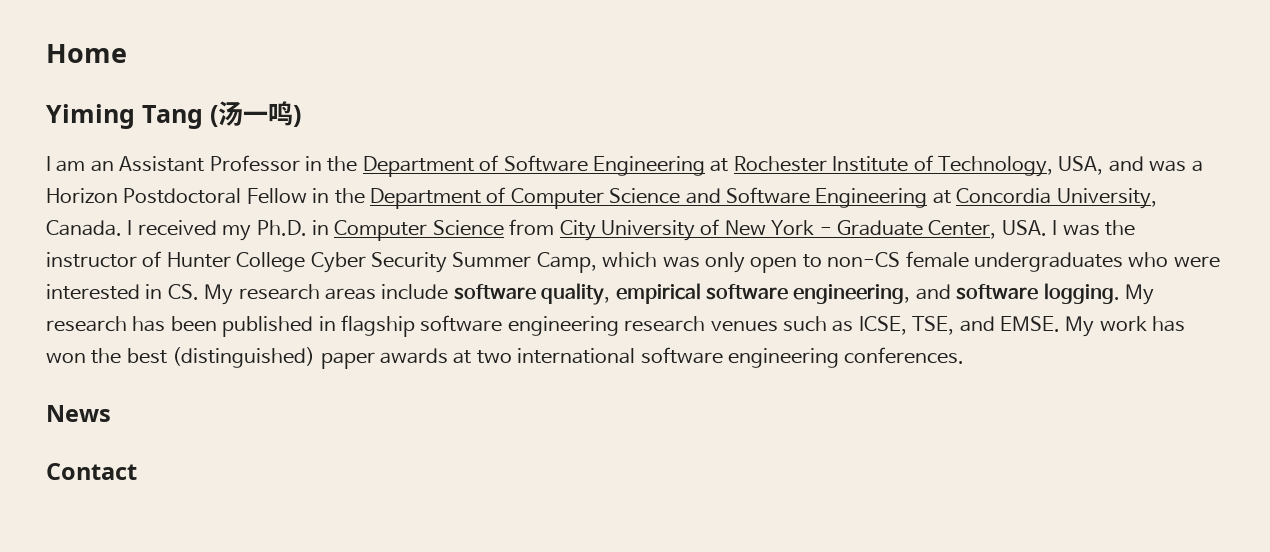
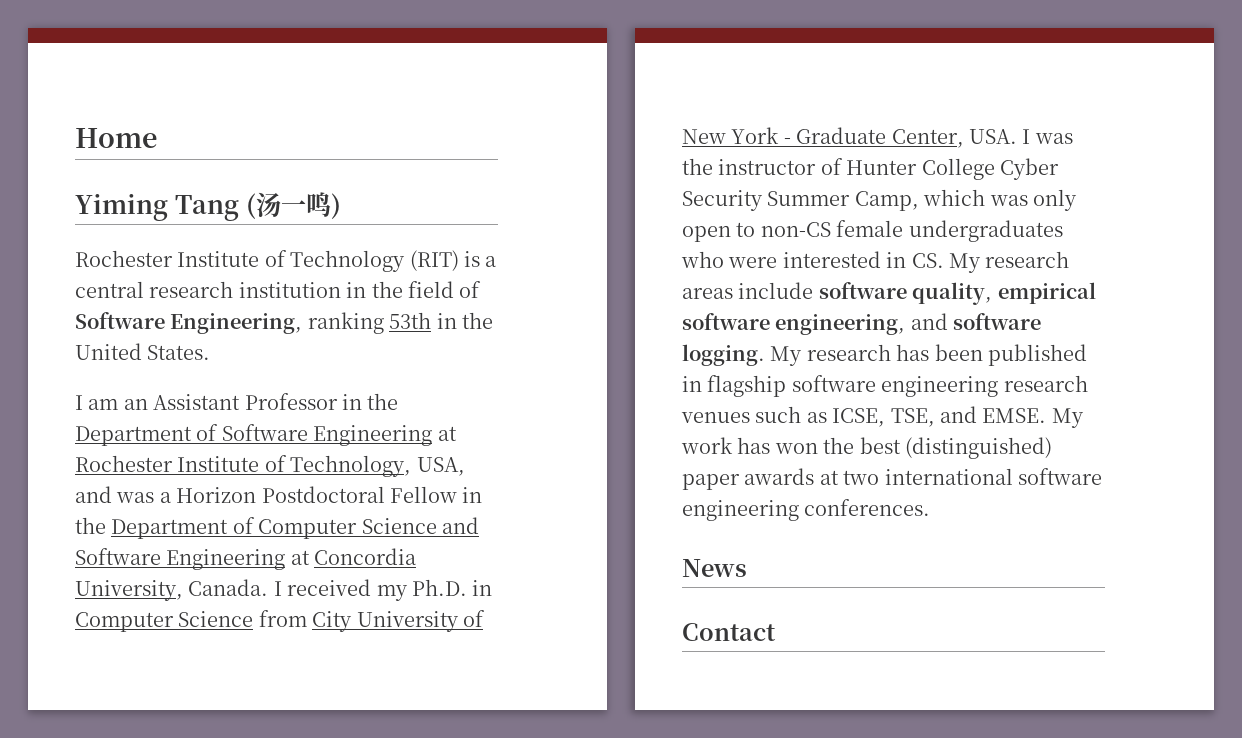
+ Rochester Institute of Technology (RIT) is a central research institution in the field of Software Engineering, ranking 53th in the United States.

